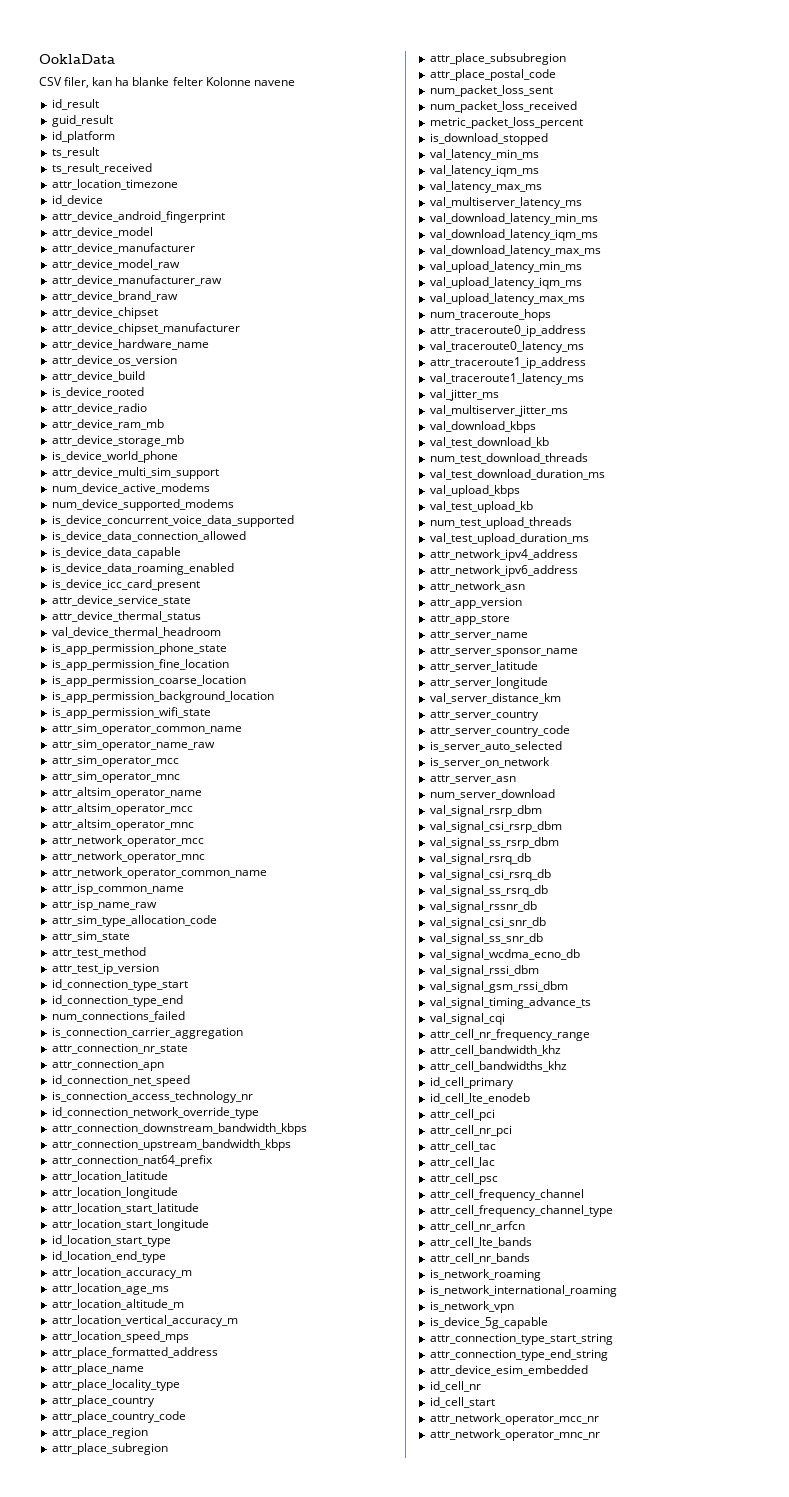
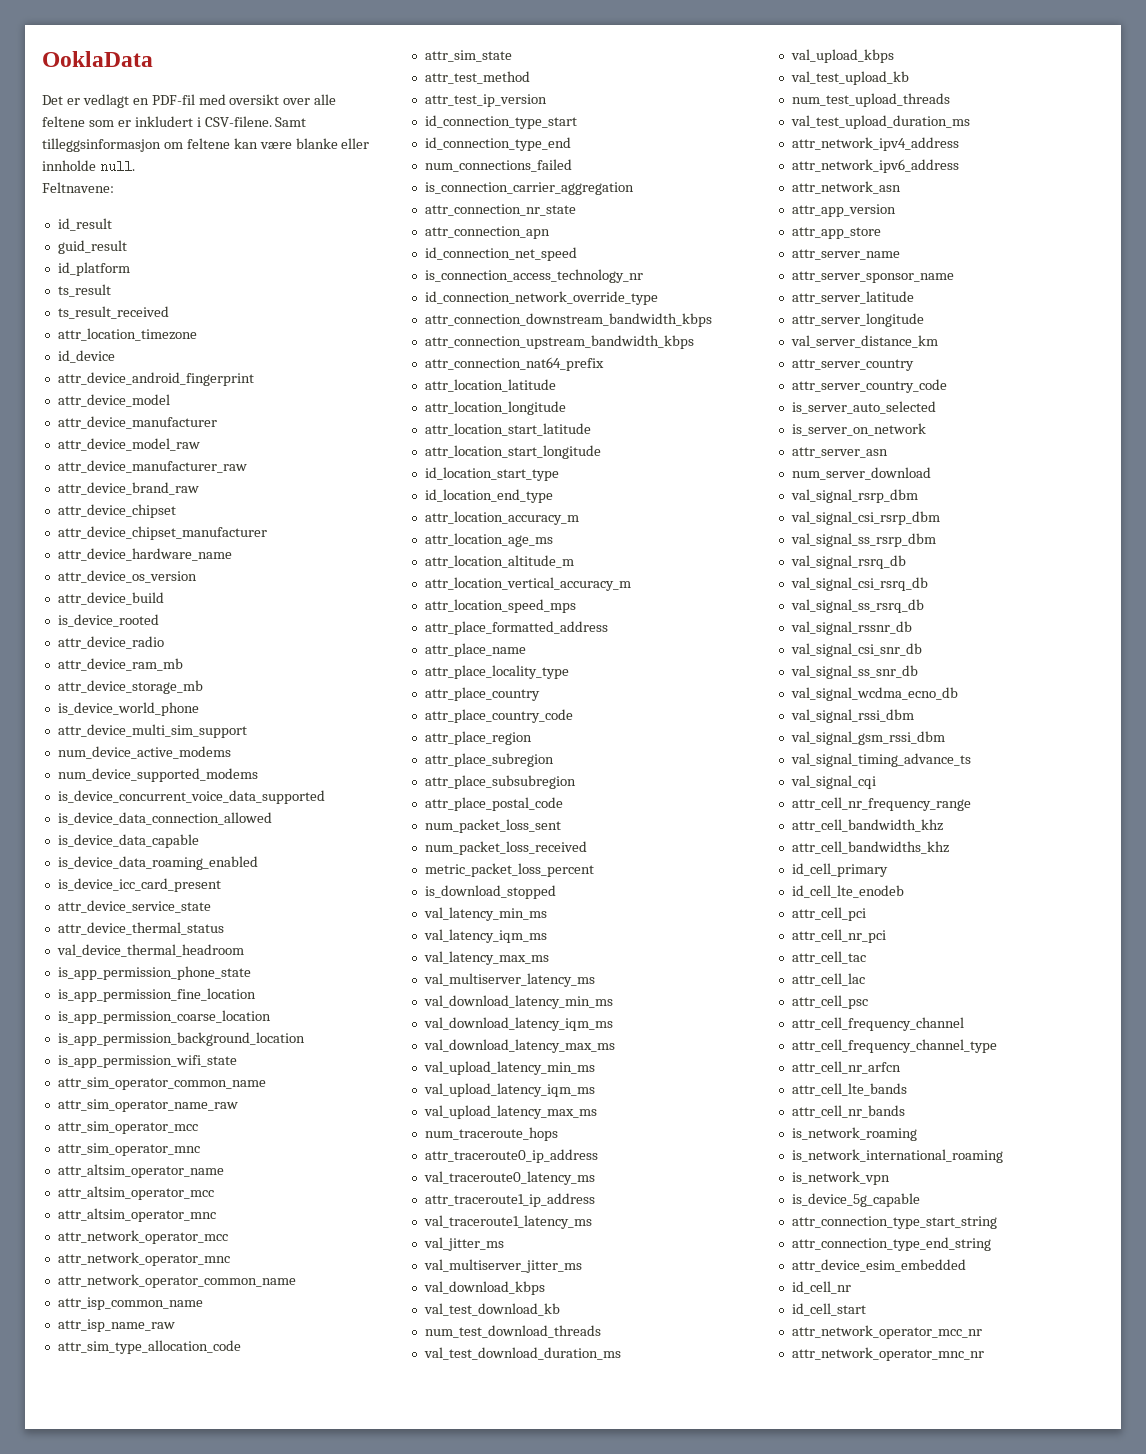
- CSV filer, kan ha blanke felter Kolonne navene
+ Det er vedlagt en PDF-fil med oversikt over alle feltene som er inkludert i CSV-filene. Samt tilleggsinformasjon om feltene kan være blanke eller innholde null.
+ Feltnavene:

